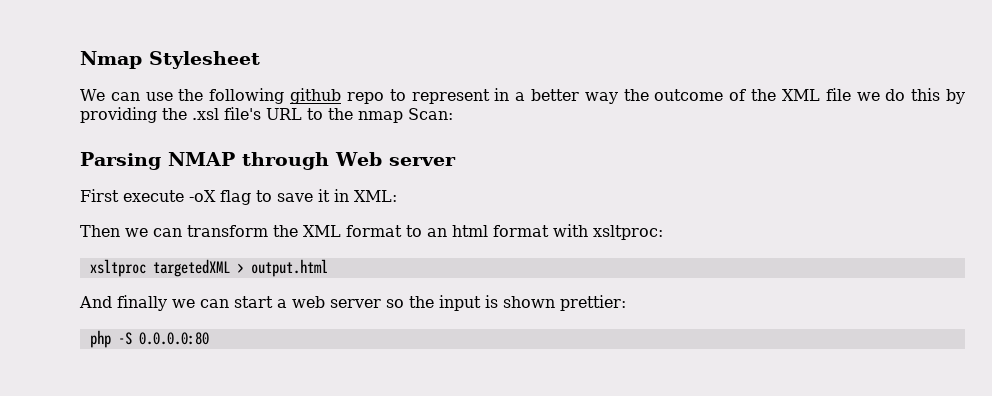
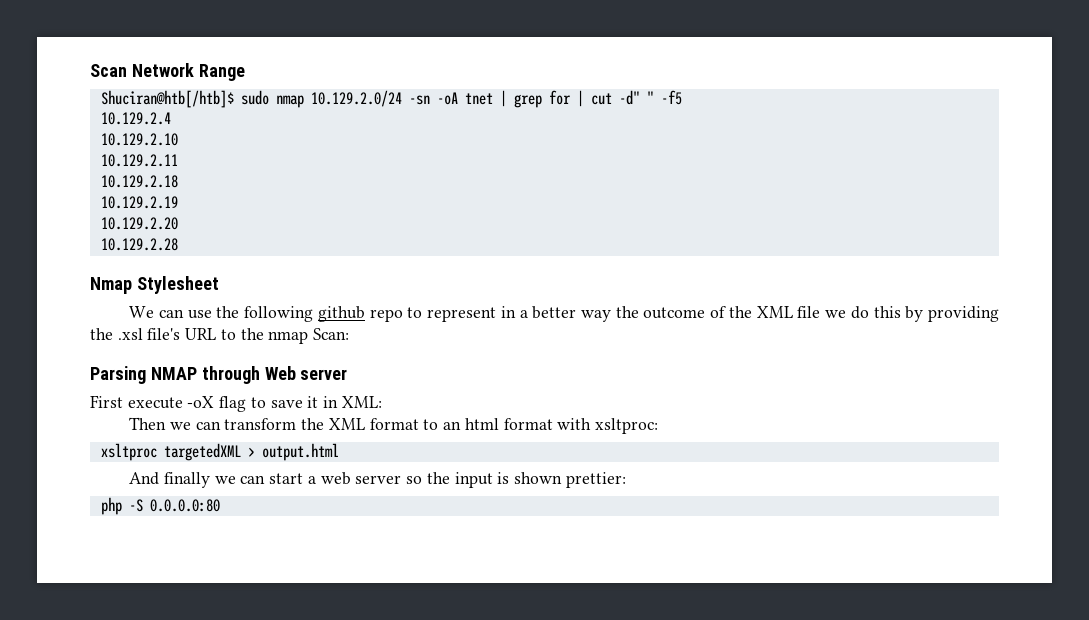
+ Scan Network Range
+ Shuciran@htb[/htb]$ sudo nmap 10.129.2.0/24 -sn -oA tnet | grep for | cut -d" " -f5
+ 10.129.2.4
+ 10.129.2.10
+ 10.129.2.11
+ 10.129.2.18
+ 10.129.2.19
+ 10.129.2.20
+ 10.129.2.28

